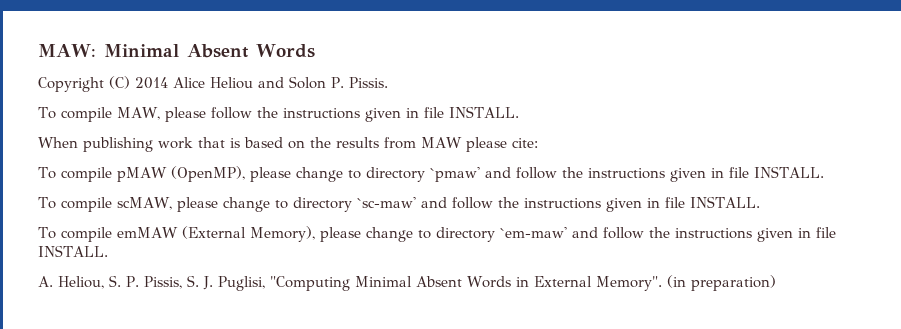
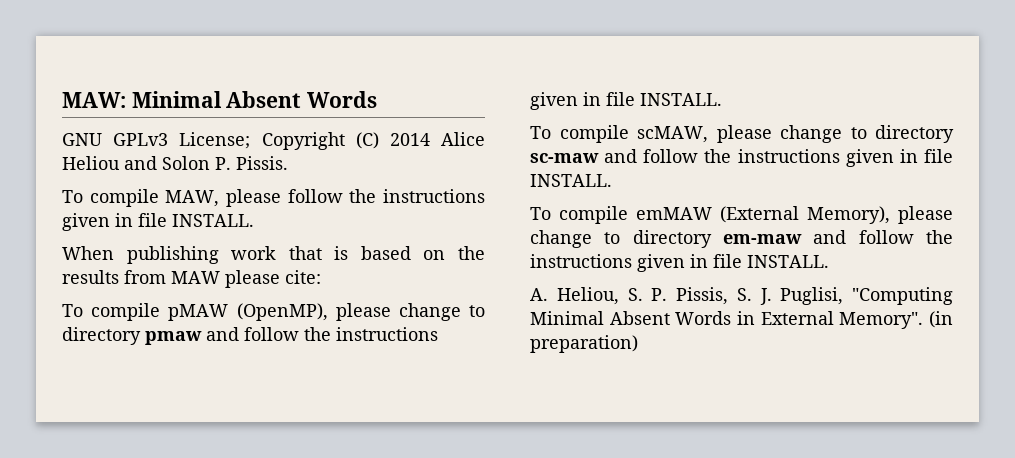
- Copyright (C) 2014 Alice Heliou and Solon P. Pissis.
+ GNU GPLv3 License; Copyright (C) 2014 Alice Heliou and Solon P. Pissis.
- To compile pMAW (OpenMP), please change to directory `pmaw' and follow the instructions given in file INSTALL.
+ To compile pMAW (OpenMP), please change to directory pmaw and follow the instructions given in file INSTALL.
- To compile scMAW, please change to directory `sc-maw' and follow the instructions given in file INSTALL.
+ To compile scMAW, please change to directory sc-maw and follow the instructions given in file INSTALL.
- To compile emMAW (External Memory), please change to directory `em-maw' and follow the instructions given in file INSTALL.
+ To compile emMAW (External Memory), please change to directory em-maw and follow the instructions given in file INSTALL.

